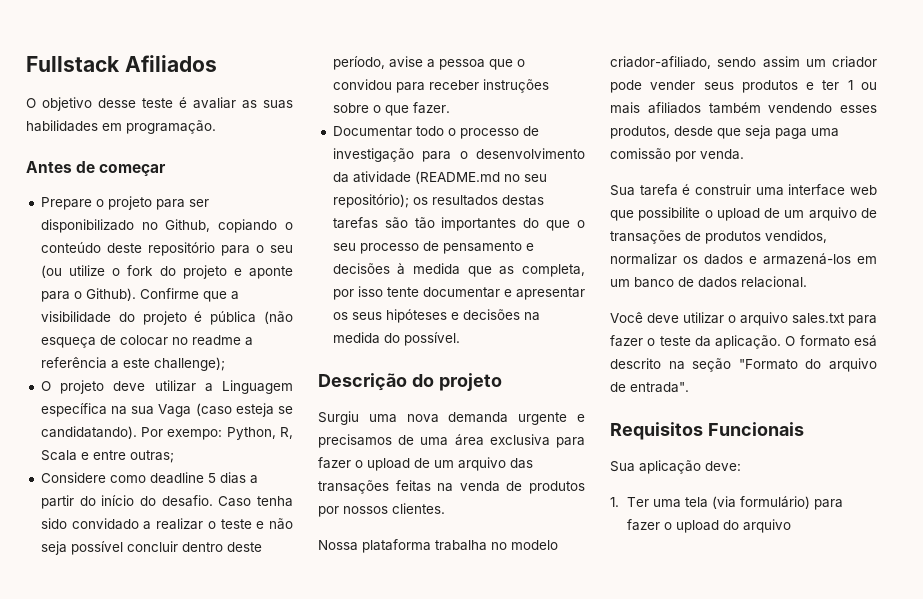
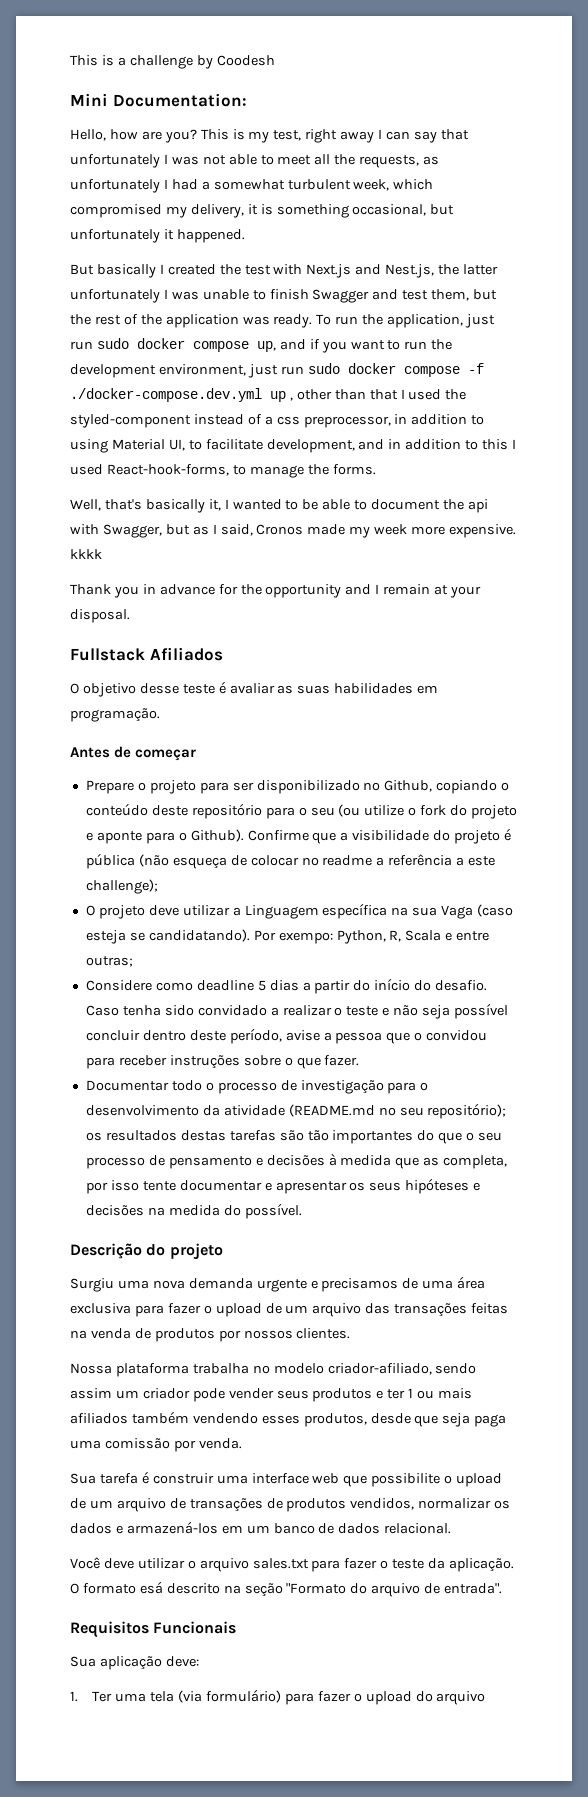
+ This is a challenge by Coodesh
+ Mini Documentation:
+ Hello, how are you? This is my test, right away I can say that unfortunately I was not able to meet all the requests, as unfortunately I had a somewhat turbulent week, which compromised my delivery, it is something occasional, but unfortunately it happened.
+ But basically I created the test with Next.js and Nest.js, the latter unfortunately I was unable to finish Swagger and test them, but the rest of the application was ready. To run the application, just run sudo docker compose up, and if you want to run the development environment, just run sudo docker compose -f ./docker-compose.dev.yml up , other than that I used the styled-component instead of a css preprocessor, in addition to using Material UI, to facilitate development, and in addition to this I used React-hook-forms, to manage the forms.
+ Well, that's basically it, I wanted to be able to document the api with Swagger, but as I said, Cronos made my week more expensive. kkkk
+ Thank you in advance for the opportunity and I remain at your disposal.

